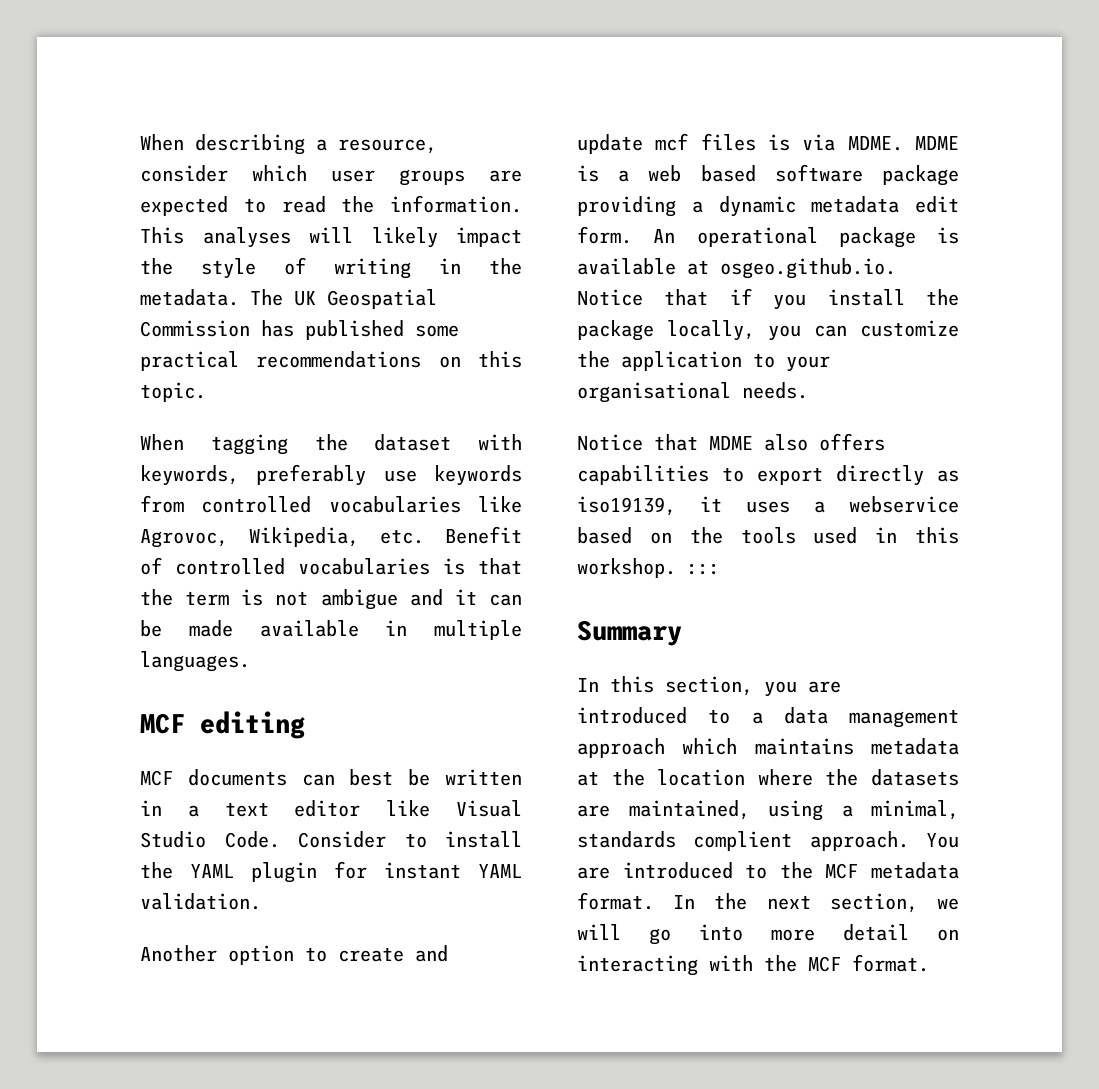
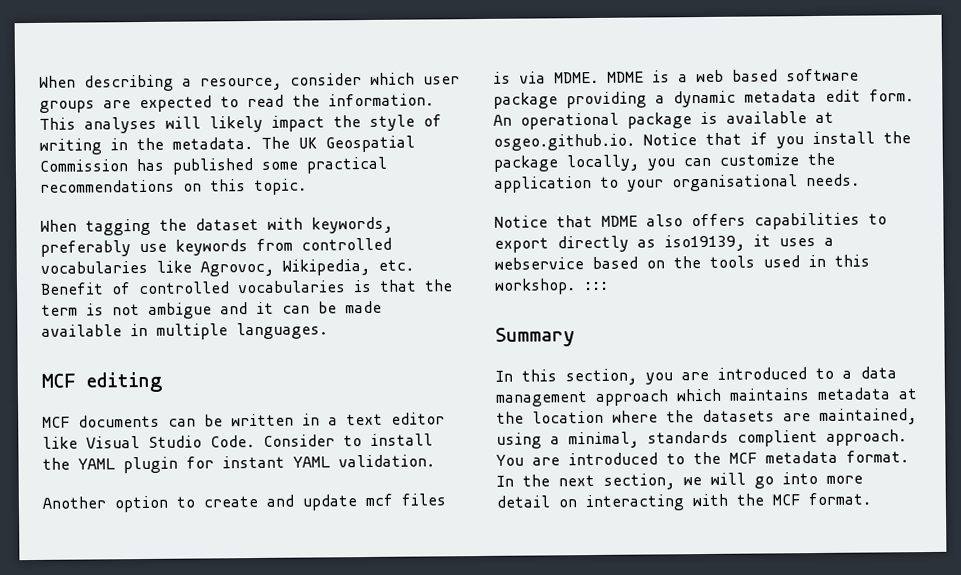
- MCF documents can best be written in a text editor like Visual Studio Code.
+ MCF documents can be written in a text editor like Visual Studio Code.

